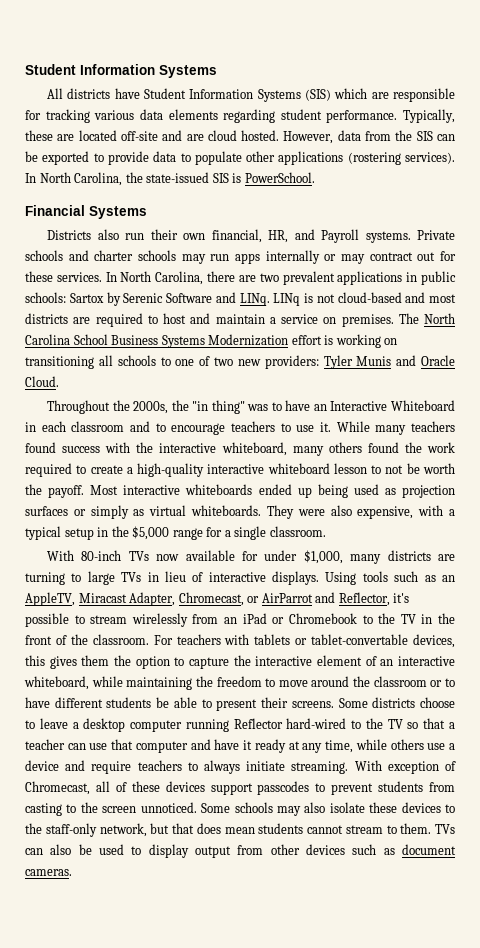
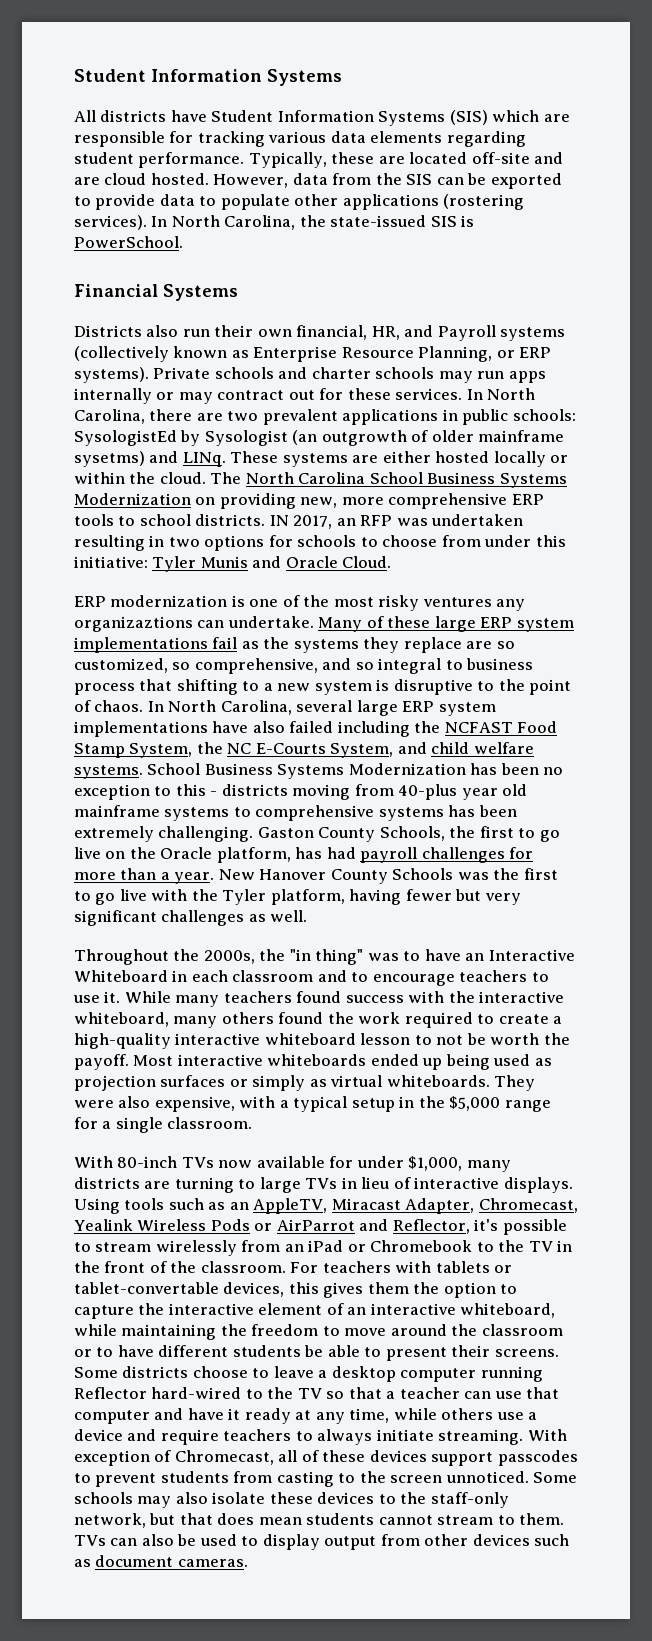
- Districts also run their own financial, HR, and Payroll systems.
+ Districts also run their own financial, HR, and Payroll systems (collectively known as Enterprise Resource Planning, or ERP systems).
- In North Carolina, there are two prevalent applications in public schools: Sartox by Serenic Software and LINq. LINq is not cloud-based and most districts are required to host and maintain a service on premises.
+ In North Carolina, there are two prevalent applications in public schools: SysologistEd by Sysologist (an outgrowth of older mainframe sysetms) and LINq. These systems are either hosted locally or within the cloud.
- The North Carolina School Business Systems Modernization effort is working on transitioning all schools to one of two new providers: Tyler Munis and Oracle Cloud.
+ The North Carolina School Business Systems Modernization on providing new, more comprehensive ERP tools to school districts. IN 2017, an RFP was undertaken resulting in two options for schools to choose from under this initiative: Tyler Munis and Oracle Cloud.
+ ERP modernization is one of the most risky ventures any organizaztions can undertake. Many of these large ERP system implementations fail as the systems they replace are so customized, so comprehensive, and so integral to business process that shifting to a new system is disruptive to the point of chaos. In North Carolina, several large ERP system implementations have also failed including the NCFAST Food Stamp System, the NC E-Courts System, and child welfare systems. School Business Systems Modernization has been no exception to this - districts moving from 40-plus year old mainframe systems to comprehensive systems has been extremely challenging. Gaston County Schools, the first to go live on the Oracle platform, has had payroll challenges for more than a year. New Hanover County Schools was the first to go live with the Tyler platform, having fewer but very significant challenges as well.
- Using tools such as an AppleTV, Miracast Adapter, Chromecast, or AirParrot and Reflector, it's possible to stream wirelessly from an iPad or Chromebook to the TV in the front of the classroom.
+ Using tools such as an AppleTV, Miracast Adapter, Chromecast, Yealink Wireless Pods or AirParrot and Reflector, it's possible to stream wirelessly from an iPad or Chromebook to the TV in the front of the classroom.

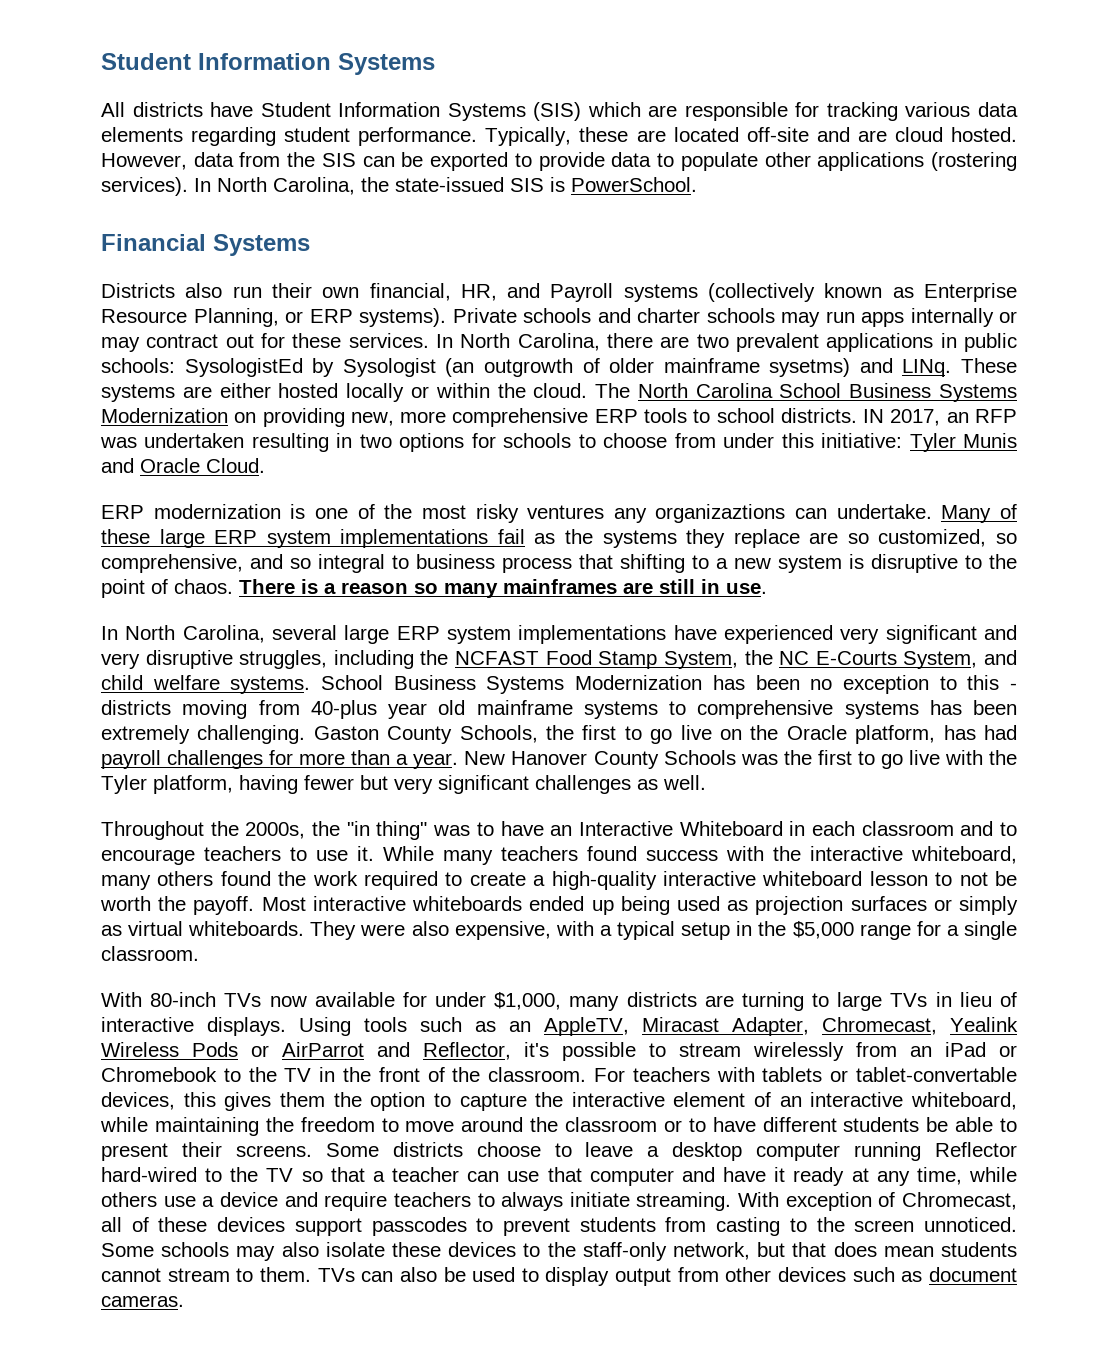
- Many of these large ERP system implementations fail as the systems they replace are so customized, so comprehensive, and so integral to business process that shifting to a new system is disruptive to the point of chaos. In North Carolina, several large ERP system implementations have also failed including the NCFAST Food Stamp System, the NC E-Courts System, and child welfare systems.
+ Many of these large ERP system implementations fail as the systems they replace are so customized, so comprehensive, and so integral to business process that shifting to a new system is disruptive to the point of chaos. There is a reason so many mainframes are still in use.
+ In North Carolina, several large ERP system implementations have experienced very significant and very disruptive struggles, including the NCFAST Food Stamp System, the NC E-Courts System, and child welfare systems.

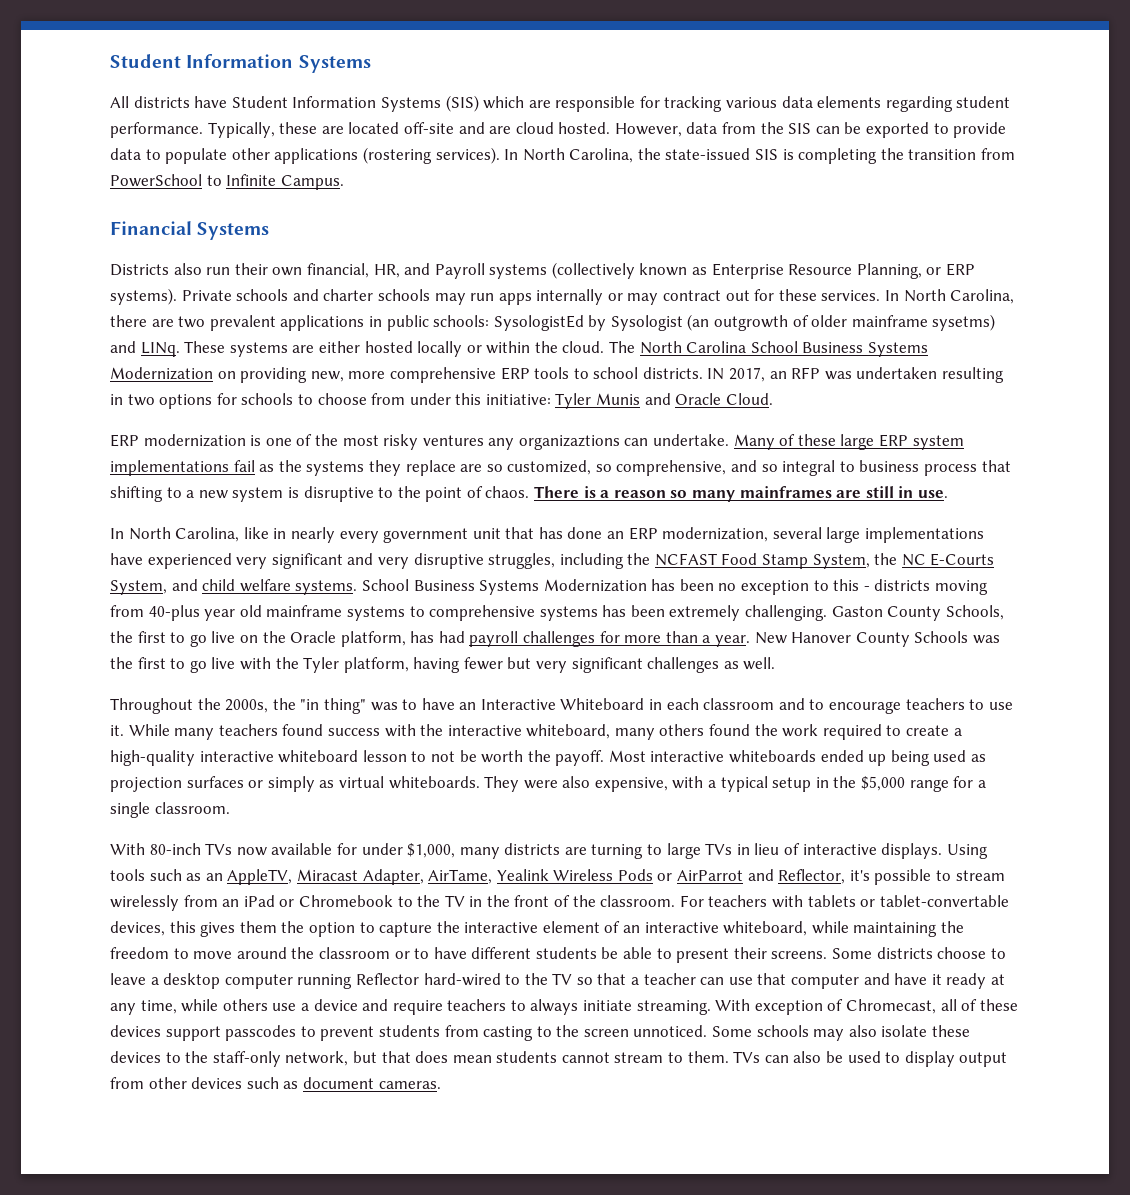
- In North Carolina, the state-issued SIS is PowerSchool.
+ In North Carolina, the state-issued SIS is completing the transition from PowerSchool to Infinite Campus.
- In North Carolina, several large ERP system implementations have experienced very significant and very disruptive struggles, including the NCFAST Food Stamp System, the NC E-Courts System, and child welfare systems.
+ In North Carolina, like in nearly every government unit that has done an ERP modernization, several large implementations have experienced very significant and very disruptive struggles, including the NCFAST Food Stamp System, the NC E-Courts System, and child welfare systems.
- Using tools such as an AppleTV, Miracast Adapter, Chromecast, Yealink Wireless Pods or AirParrot and Reflector, it's possible to stream wirelessly from an iPad or Chromebook to the TV in the front of the classroom.
+ Using tools such as an AppleTV, Miracast Adapter, AirTame, Yealink Wireless Pods or AirParrot and Reflector, it's possible to stream wirelessly from an iPad or Chromebook to the TV in the front of the classroom.

